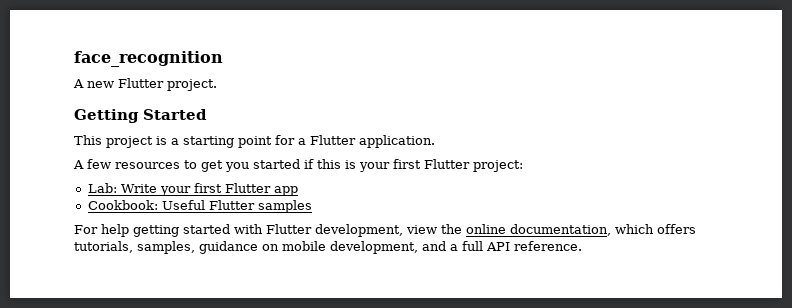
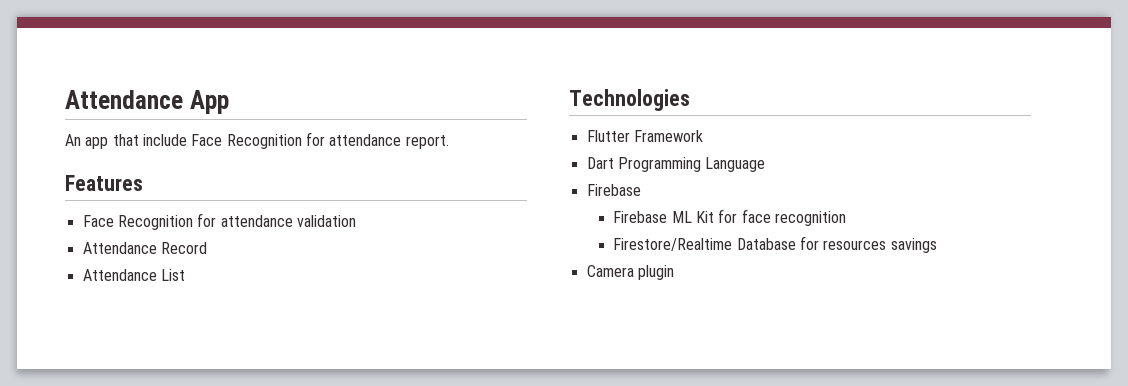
- face_recognition
- A new Flutter project.
- Getting Started
- This project is a starting point for a Flutter application.
- A few resources to get you started if this is your first Flutter project:
- Lab: Write your first Flutter app
- Cookbook: Useful Flutter samples
- For help getting started with Flutter development, view the online documentation, which offers tutorials, samples, guidance on mobile development, and a full API reference.
+ Attendance App
+ An app that include Face Recognition for attendance report.
+ Features
+ Face Recognition for attendance validation
+ Attendance Record
+ Attendance List
+ Technologies
+ Flutter Framework
+ Dart Programming Language
+ Firebase
+ Firebase ML Kit for face recognition
+ Firestore/Realtime Database for resources savings
+ Camera plugin

